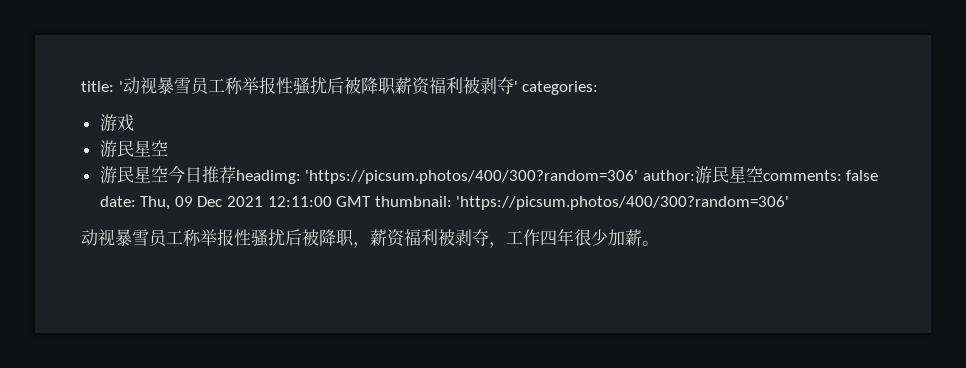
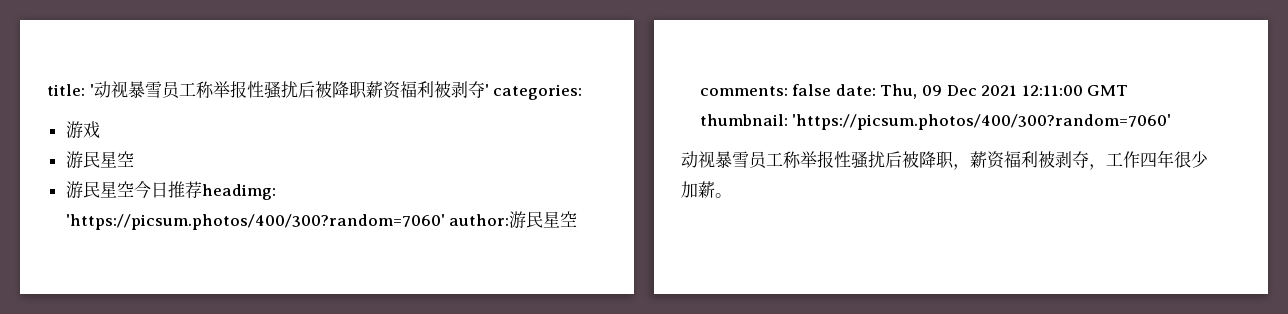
- 游民星空今日推荐headimg: 'https://picsum.photos/400/300?random=306' author:游民星空comments: false date: Thu, 09 Dec 2021 12:11:00 GMT thumbnail: 'https://picsum.photos/400/300?random=306'
+ 游民星空今日推荐headimg: 'https://picsum.photos/400/300?random=7060' author:游民星空comments: false date: Thu, 09 Dec 2021 12:11:00 GMT thumbnail: 'https://picsum.photos/400/300?random=7060'

